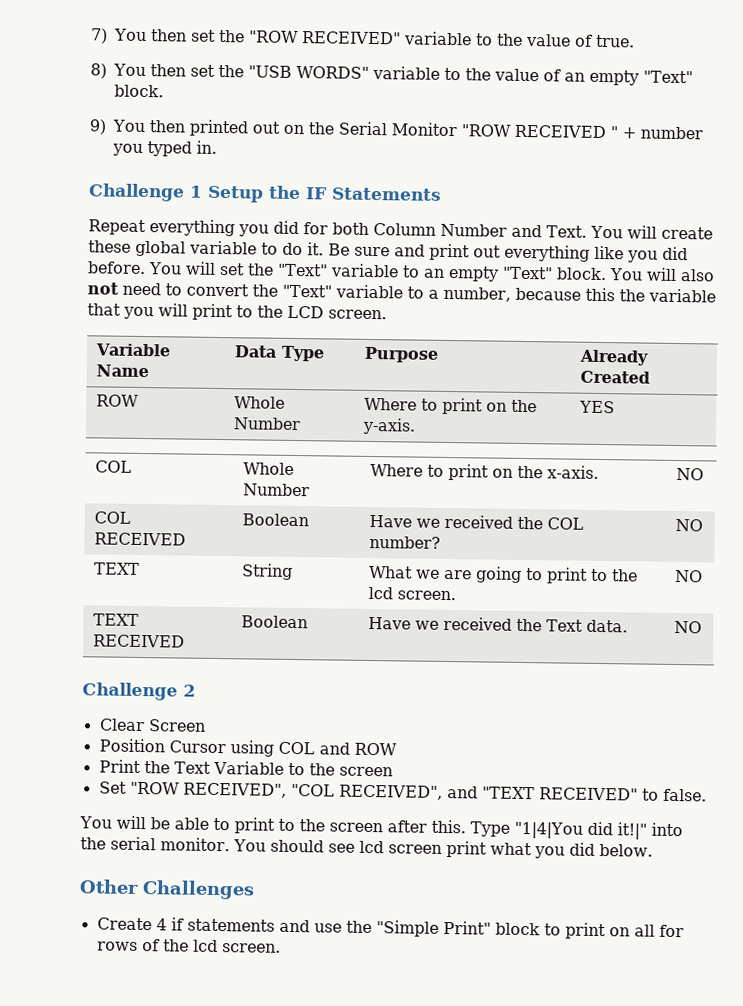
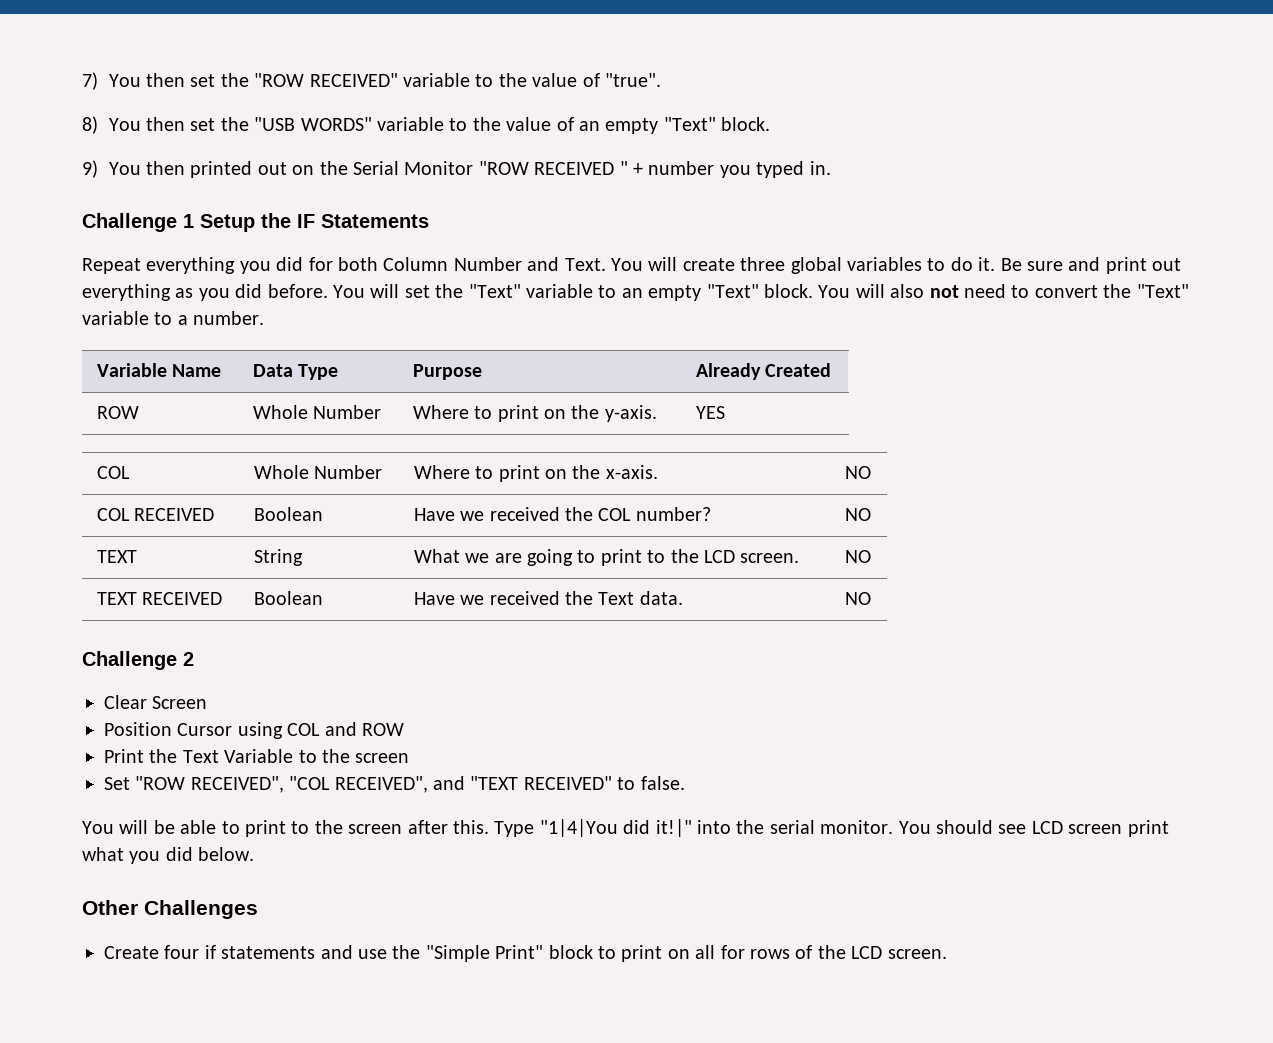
- 7) You then set the "ROW RECEIVED" variable to the value of true.
+ 7) You then set the "ROW RECEIVED" variable to the value of "true".
- You will create these global variable to do it.
+ You will create three global variables to do it.
- Be sure and print out everything like you did before.
+ Be sure and print out everything as you did before.
- You will also not need to convert the "Text" variable to a number, because this the variable that you will print to the LCD screen.
+ You will also not need to convert the "Text" variable to a number.
- TEXT | String | What we are going to print to the lcd screen. | NO
+ TEXT | String | What we are going to print to the LCD screen. | NO
- You should see lcd screen print what you did below.
+ You should see LCD screen print what you did below.
- Create 4 if statements and use the "Simple Print" block to print on all for rows of the lcd screen.
+ Create four if statements and use the "Simple Print" block to print on all for rows of the LCD screen.

